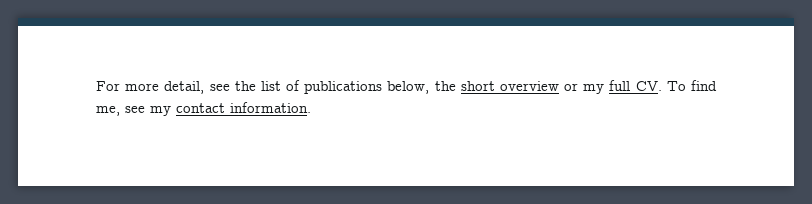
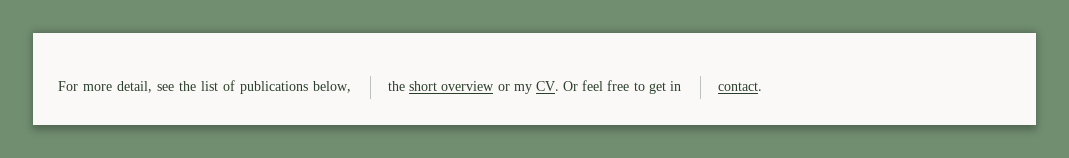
- For more detail, see the list of publications below, the short overview or my full CV. To find me, see my contact information.
+ For more detail, see the list of publications below, the short overview or my CV. Or feel free to get in contact.

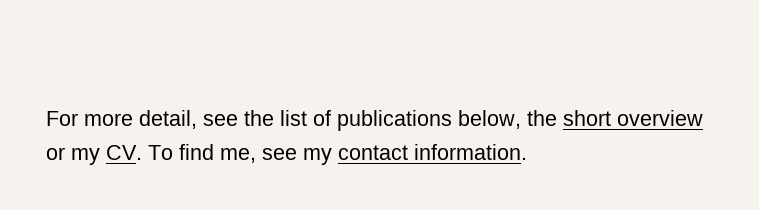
- For more detail, see the list of publications below, the short overview or my CV. Or feel free to get in contact.
+ For more detail, see the list of publications below, the short overview or my CV. To find me, see my contact information.

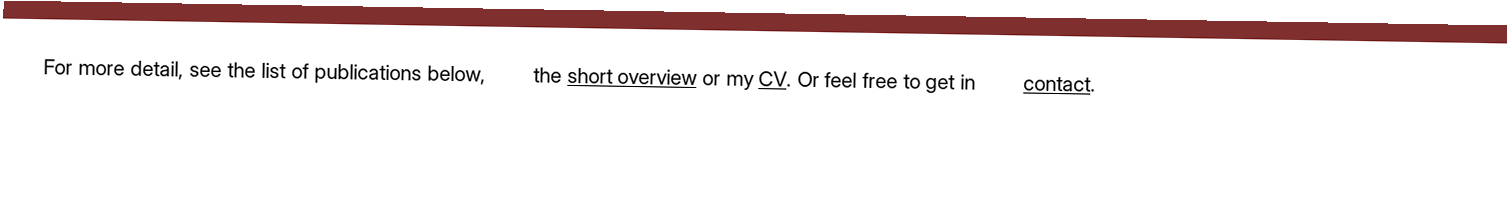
- For more detail, see the list of publications below, the short overview or my CV. To find me, see my contact information.
+ For more detail, see the list of publications below, the short overview or my CV. Or feel free to get in contact.

